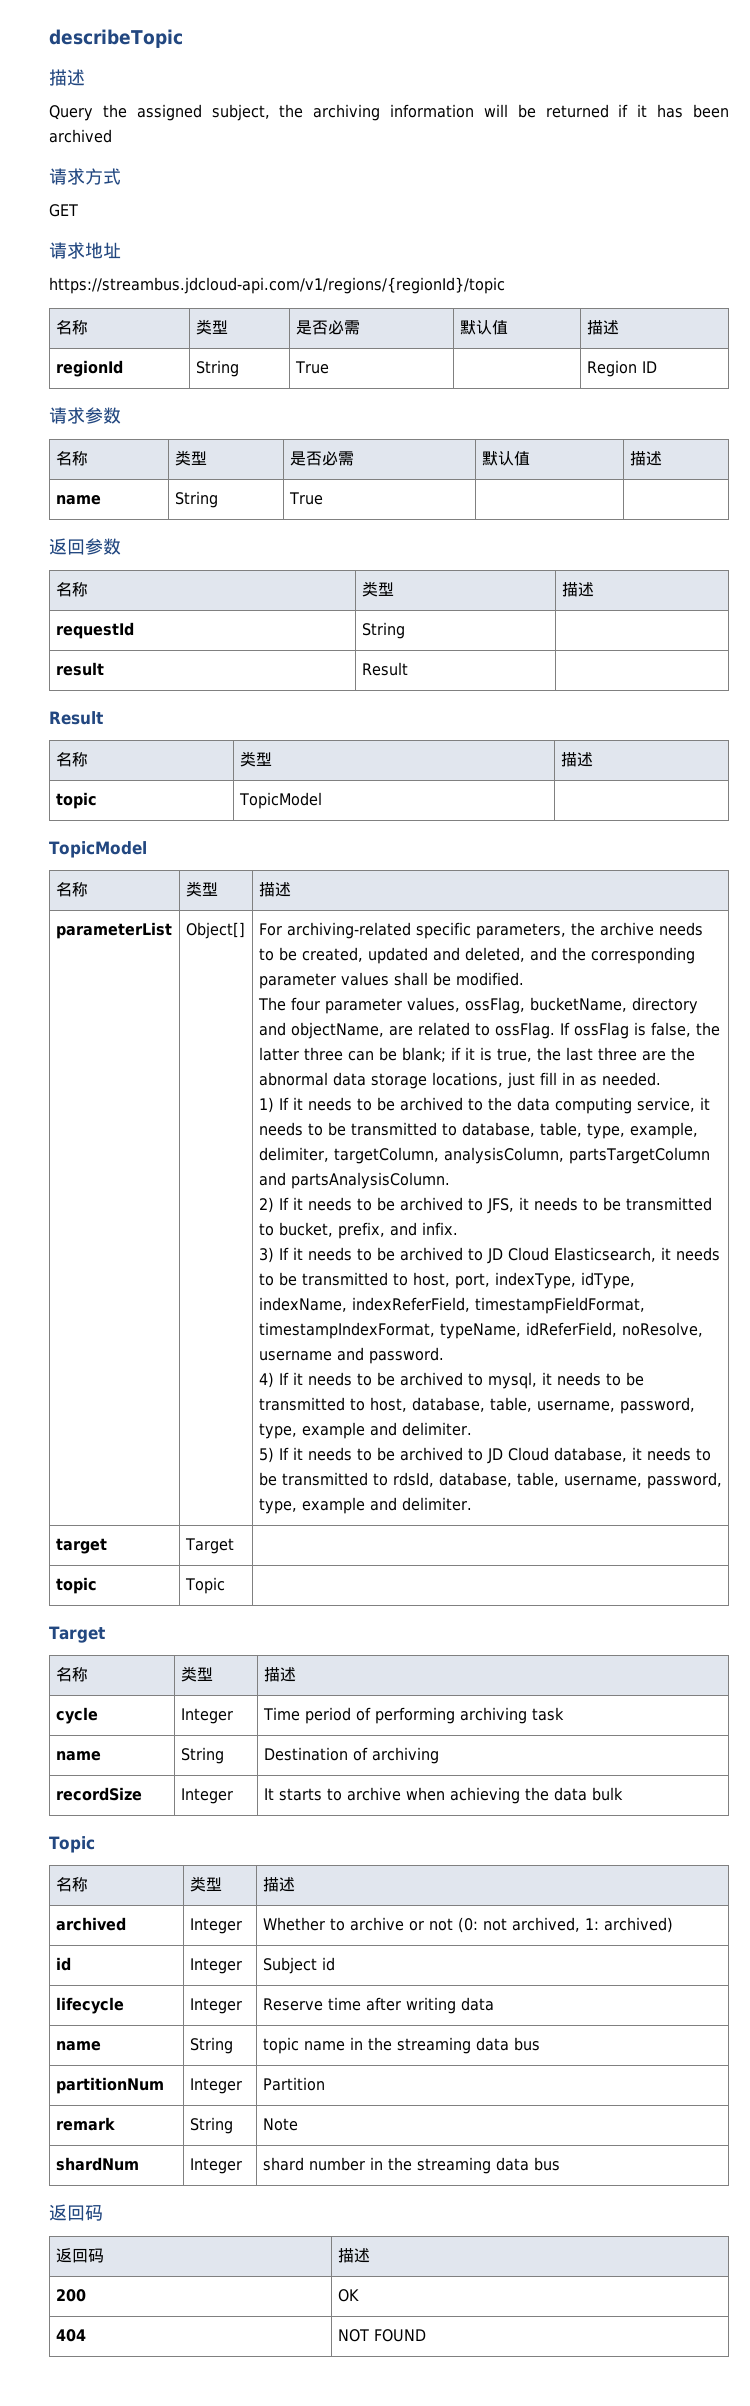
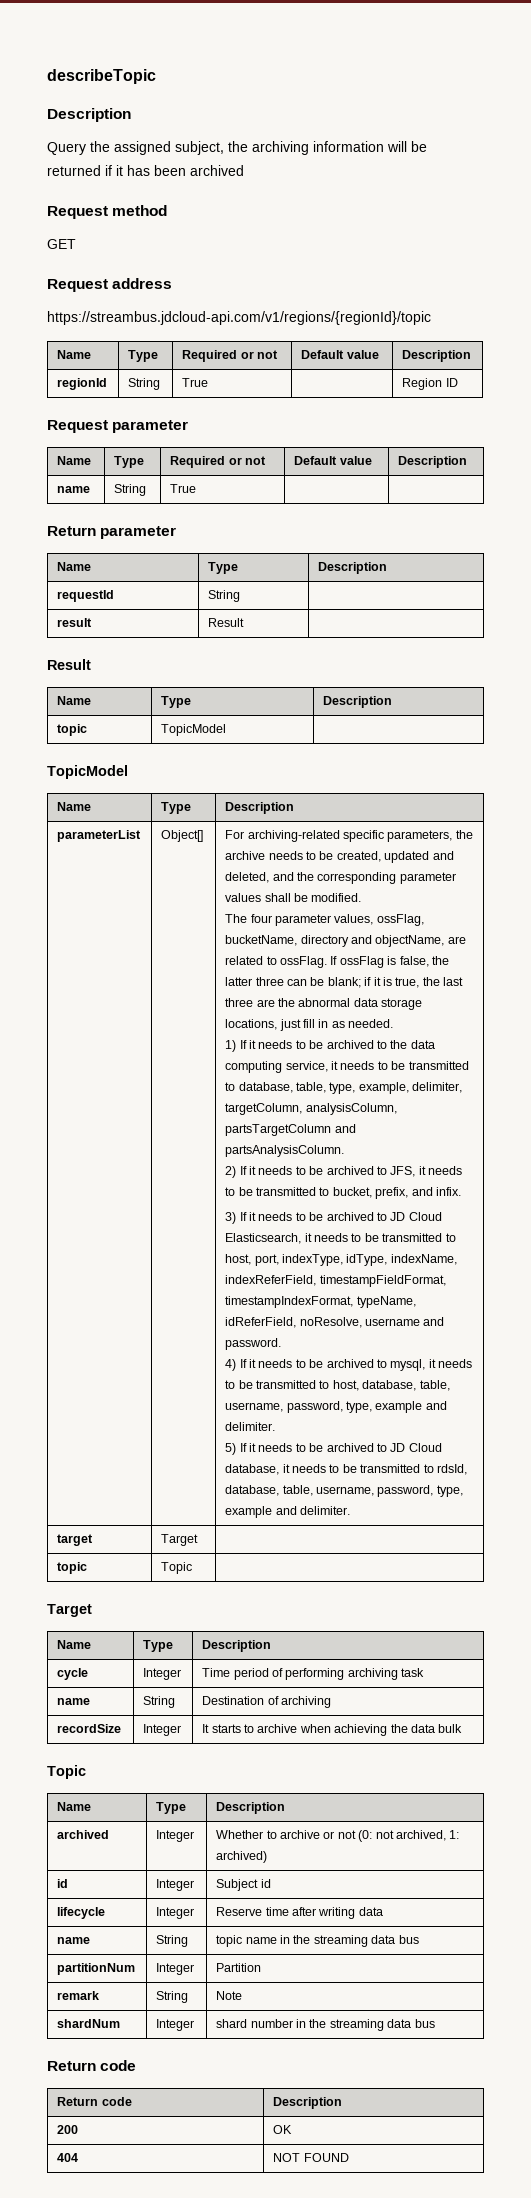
  describeTopic
- 描述
+ Description
- 请求方式
+ Request method
- 请求地址
+ Request address
  https://streambus.jdcloud-api.com/v1/regions/{regionId}/topic
- 名称 | 类型 | 是否必需 | 默认值 | 描述
+ Name | Type | Required or not | Default value | Description
- 请求参数
- 名称 | 类型 | 是否必需 | 默认值 | 描述
+ Request parameter
+ Name | Type | Required or not | Default value | Description
  name | String | True | |
- 返回参数
- 名称 | 类型 | 描述
+ Return parameter
+ Name | Type | Description
  result | Result |
  Result
- 名称 | 类型 | 描述
+ Name | Type | Description
  topic | TopicModel |
  TopicModel
- 名称 | 类型 | 描述
+ Name | Type | Description
  topic | Topic |
  Target
- 名称 | 类型 | 描述
+ Name | Type | Description
  recordSize | Integer | It starts to archive when achieving the data bulk
  Topic
- 名称 | 类型 | 描述
+ Name | Type | Description
  shardNum | Integer | shard number in the streaming data bus
- 返回码
- 返回码 | 描述
+ Return code
+ Return code | Description

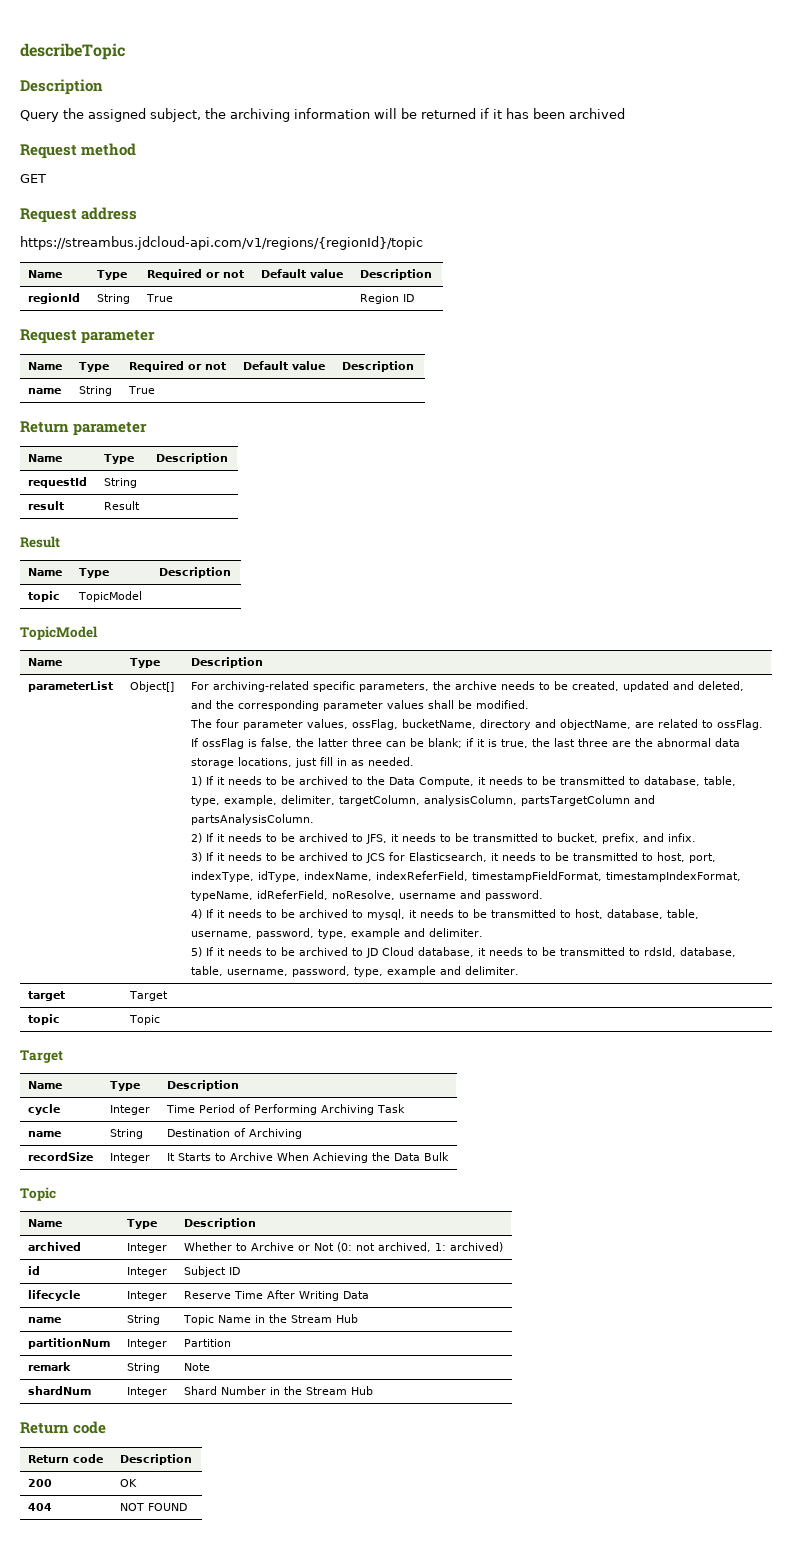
- 1) If it needs to be archived to the data computing service, it needs to be transmitted to database, table, type, example, delimiter, targetColumn, analysisColumn, partsTargetColumn and partsAnalysisColumn.
+ 1) If it needs to be archived to the Data Compute, it needs to be transmitted to database, table, type, example, delimiter, targetColumn, analysisColumn, partsTargetColumn and partsAnalysisColumn.
- 3) If it needs to be archived to JD Cloud Elasticsearch, it needs to be transmitted to host, port, indexType, idType, indexName, indexReferField, timestampFieldFormat, timestampIndexFormat, typeName, idReferField, noResolve, username and password.
+ 3) If it needs to be archived to JCS for Elasticsearch, it needs to be transmitted to host, port, indexType, idType, indexName, indexReferField, timestampFieldFormat, timestampIndexFormat, typeName, idReferField, noResolve, username and password.
- cycle | Integer | Time period of performing archiving task
+ cycle | Integer | Time Period of Performing Archiving Task
- name | String | Destination of archiving
+ name | String | Destination of Archiving
- recordSize | Integer | It starts to archive when achieving the data bulk
+ recordSize | Integer | It Starts to Archive When Achieving the Data Bulk
- archived | Integer | Whether to archive or not (0: not archived, 1: archived)
+ archived | Integer | Whether to Archive or Not (0: not archived, 1: archived)
- id | Integer | Subject id
+ id | Integer | Subject ID
- lifecycle | Integer | Reserve time after writing data
- name | String | topic name in the streaming data bus
+ lifecycle | Integer | Reserve Time After Writing Data
+ name | String | Topic Name in the Stream Hub
- shardNum | Integer | shard number in the streaming data bus
+ shardNum | Integer | Shard Number in the Stream Hub

